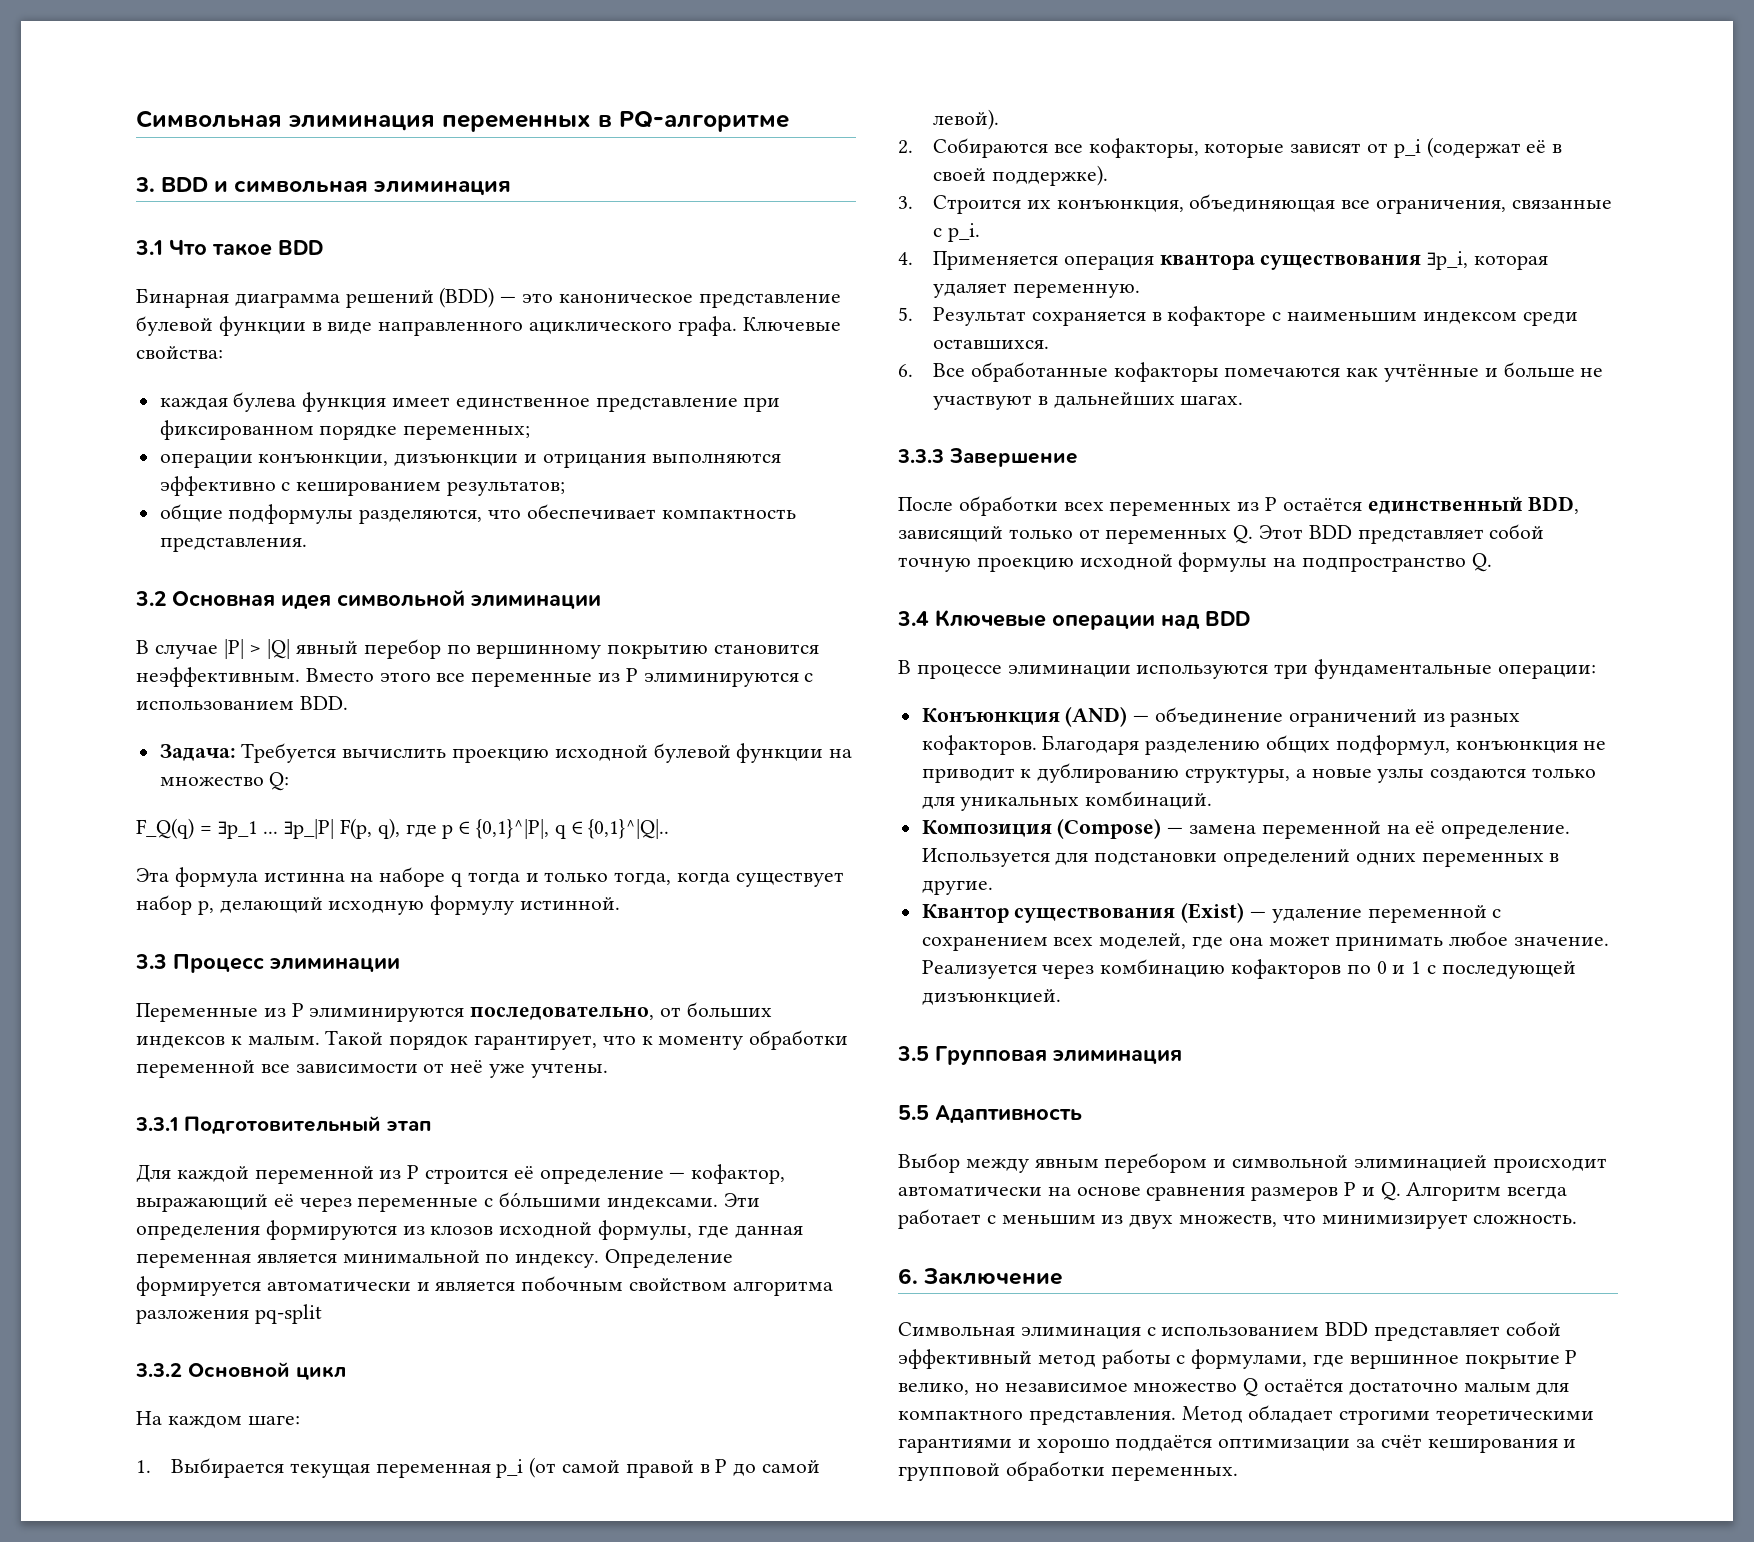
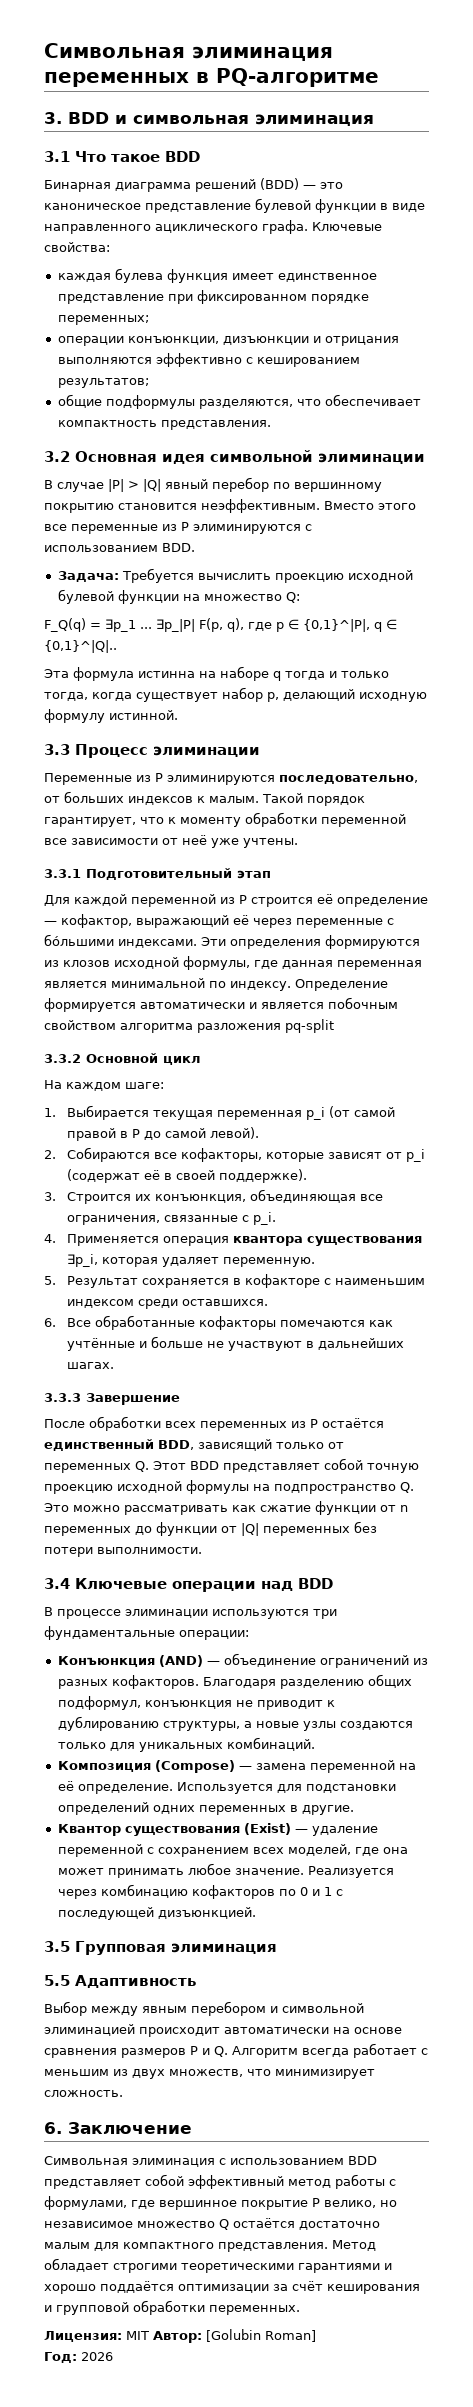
- После обработки всех переменных из P остаётся единственный BDD, зависящий только от переменных Q. Этот BDD представляет собой точную проекцию исходной формулы на подпространство Q.
+ После обработки всех переменных из P остаётся единственный BDD, зависящий только от переменных Q. Этот BDD представляет собой точную проекцию исходной формулы на подпространство Q. Это можно рассматривать как сжатие функции от n переменных до функции от |Q| переменных без потери выполнимости.
+ Лицензия: MIT Автор: [Golubin Roman]
+ Год: 2026

